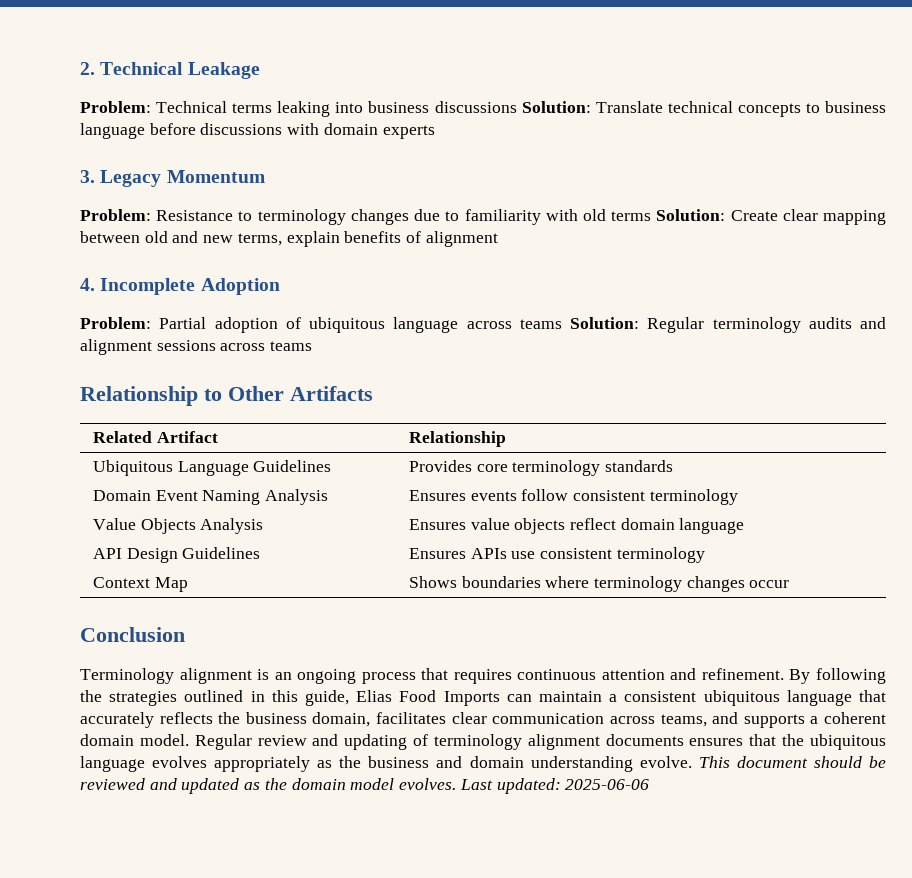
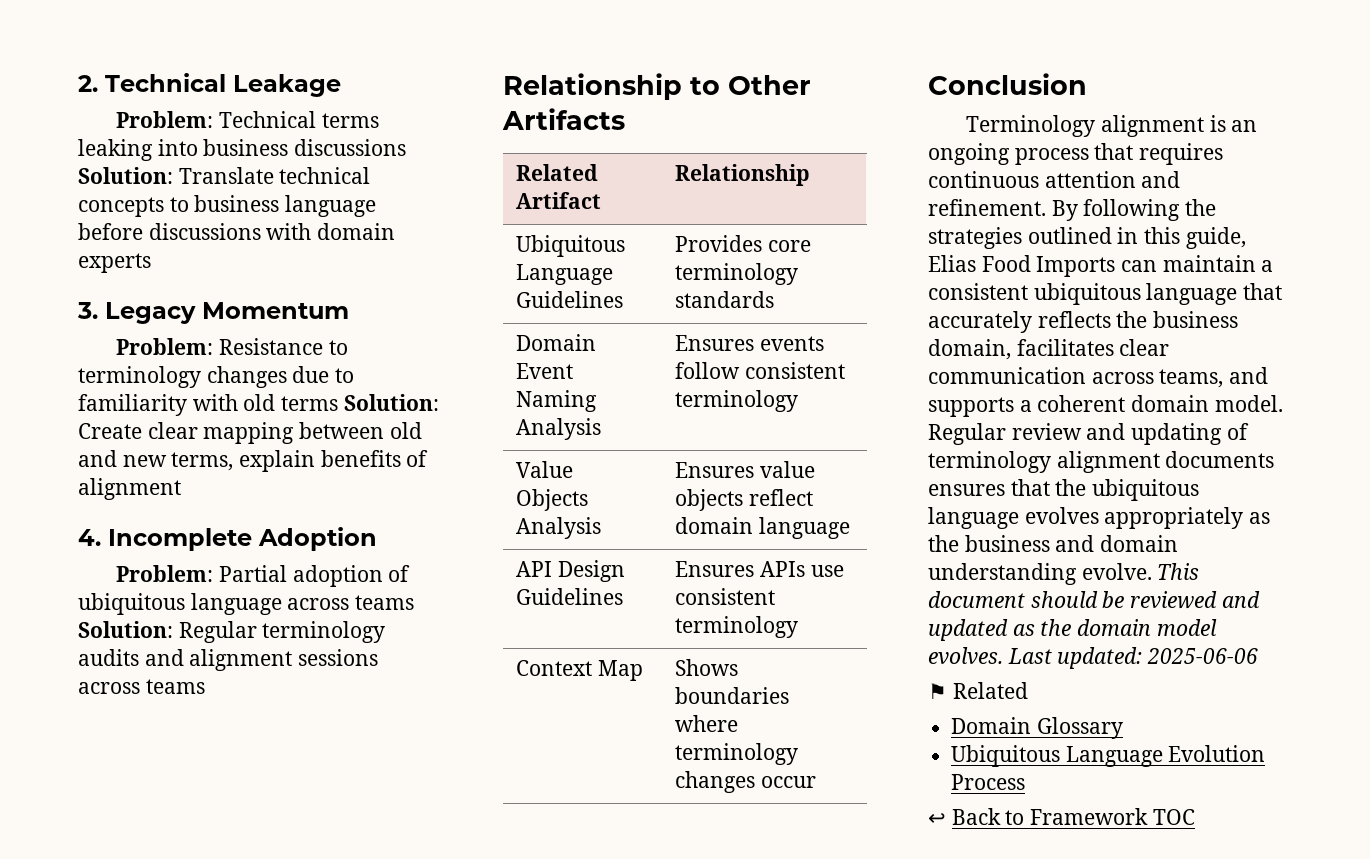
+ ⚑ Related
+ Domain Glossary
+ Ubiquitous Language Evolution Process
+ ↩ Back to Framework TOC

